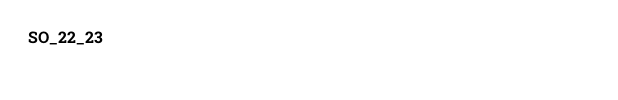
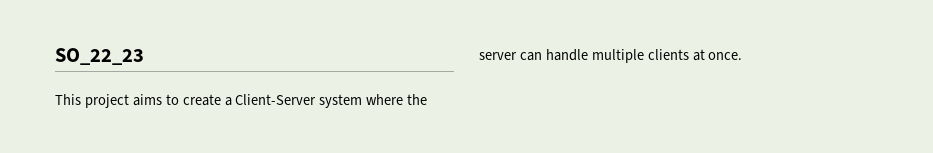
+ This project aims to create a Client-Server system where the server can handle multiple clients at once.

